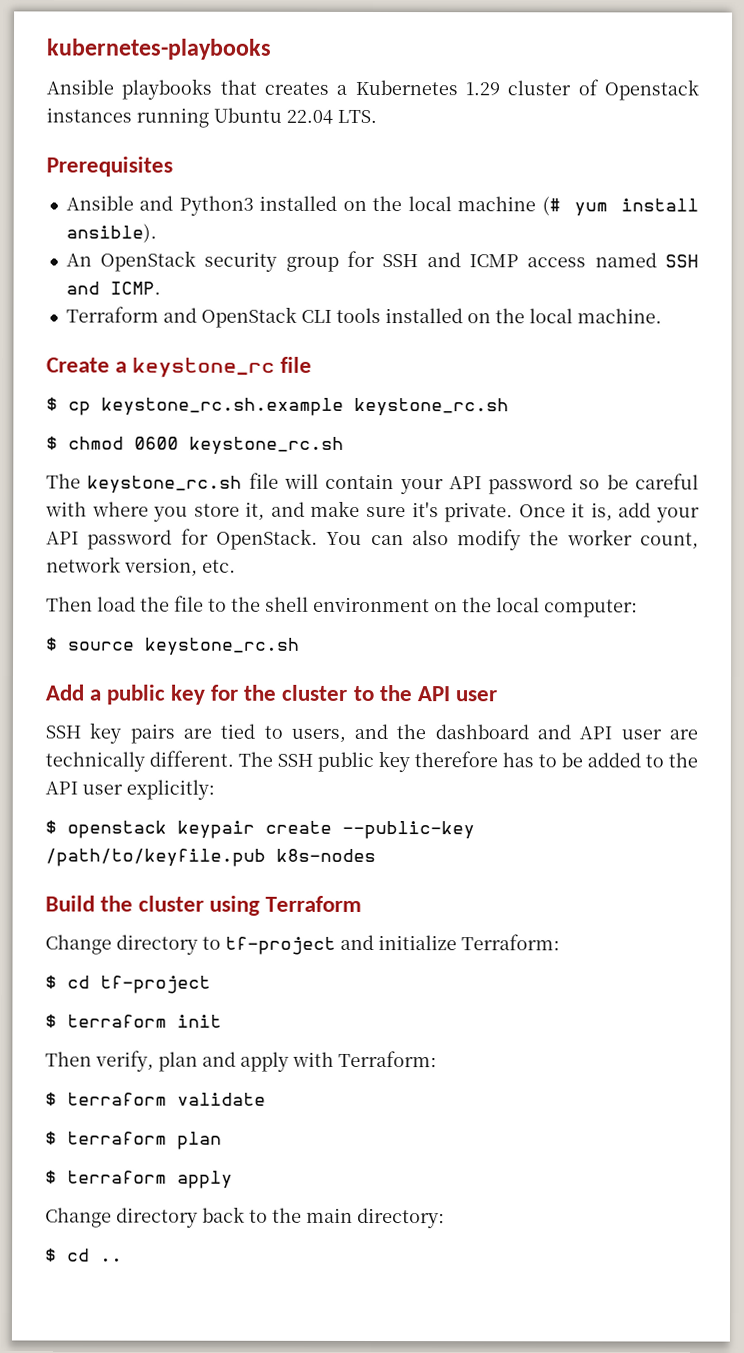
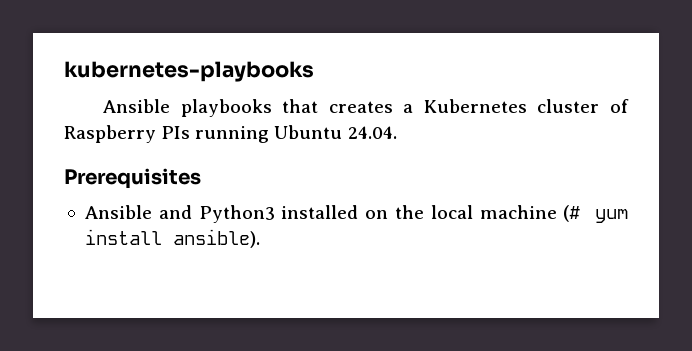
- Ansible playbooks that creates a Kubernetes 1.29 cluster of Openstack instances running Ubuntu 22.04 LTS.
+ Ansible playbooks that creates a Kubernetes cluster of Raspberry PIs running Ubuntu 24.04.
- An OpenStack security group for SSH and ICMP access named SSH and ICMP.
- Terraform and OpenStack CLI tools installed on the local machine.
- Create a keystone_rc file
- $ cp keystone_rc.sh.example keystone_rc.sh
- $ chmod 0600 keystone_rc.sh
- The keystone_rc.sh file will contain your API password so be careful with where you store it, and make sure it's private. Once it is, add your API password for OpenStack. You can also modify the worker count, network version, etc.
- Then load the file to the shell environment on the local computer:
- $ source keystone_rc.sh
- Add a public key for the cluster to the API user
- SSH key pairs are tied to users, and the dashboard and API user are technically different. The SSH public key therefore has to be added to the API user explicitly:
- $ openstack keypair create --public-key /path/to/keyfile.pub k8s-nodes
- Build the cluster using Terraform
- Change directory to tf-project and initialize Terraform:
- $ cd tf-project
- $ terraform init
- Then verify, plan and apply with Terraform:
- $ terraform validate
- $ terraform plan
- $ terraform apply
- Change directory back to the main directory:
- $ cd ..

